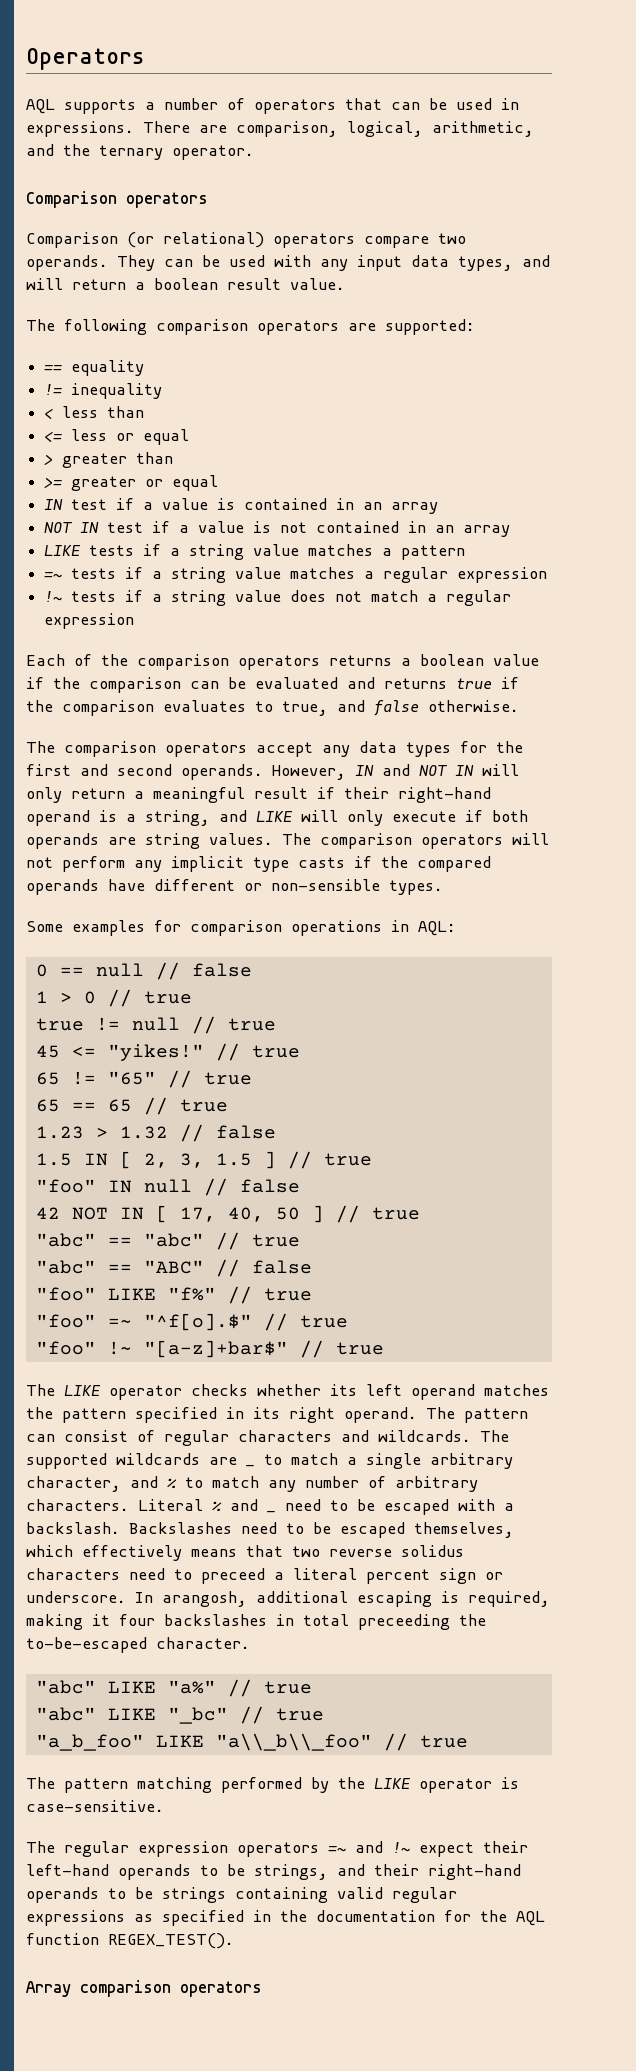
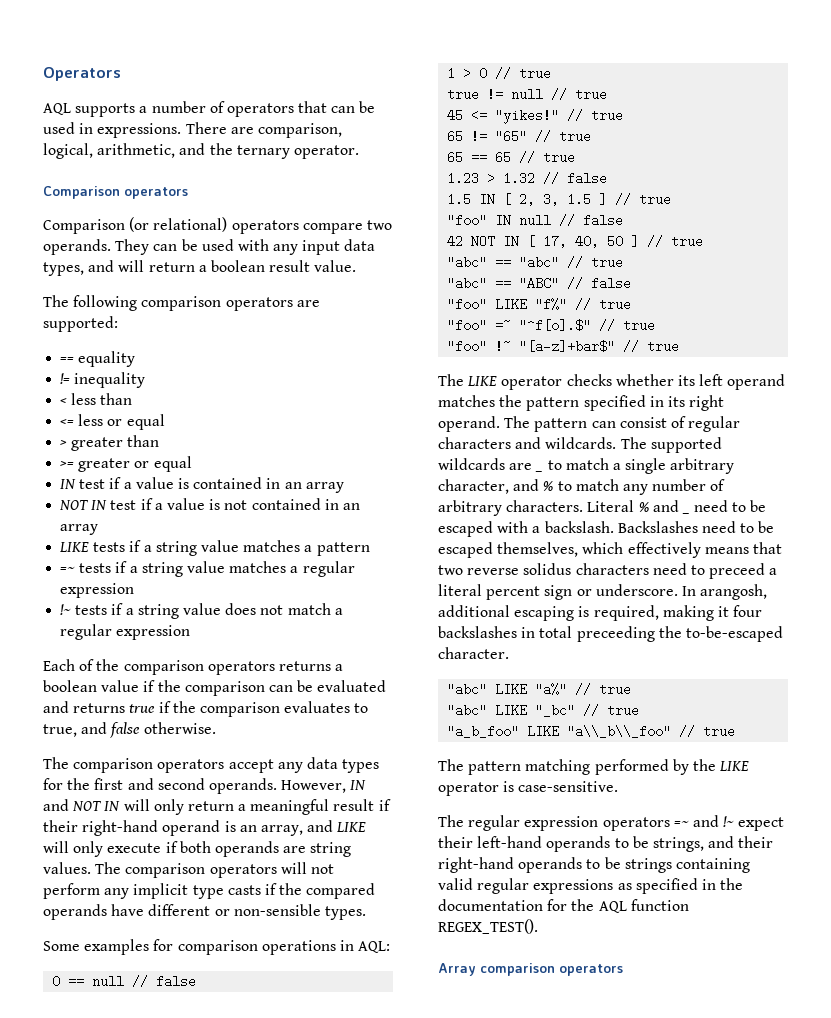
- However, IN and NOT IN will only return a meaningful result if their right-hand operand is a string, and LIKE will only execute if both operands are string values.
+ However, IN and NOT IN will only return a meaningful result if their right-hand operand is an array, and LIKE will only execute if both operands are string values.

